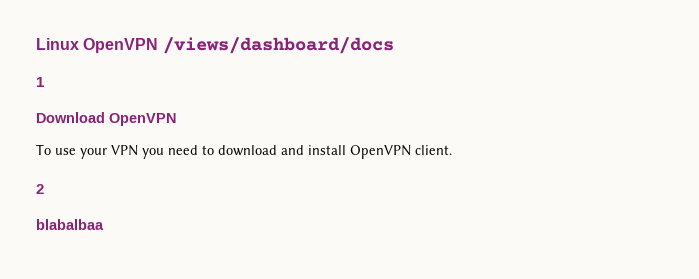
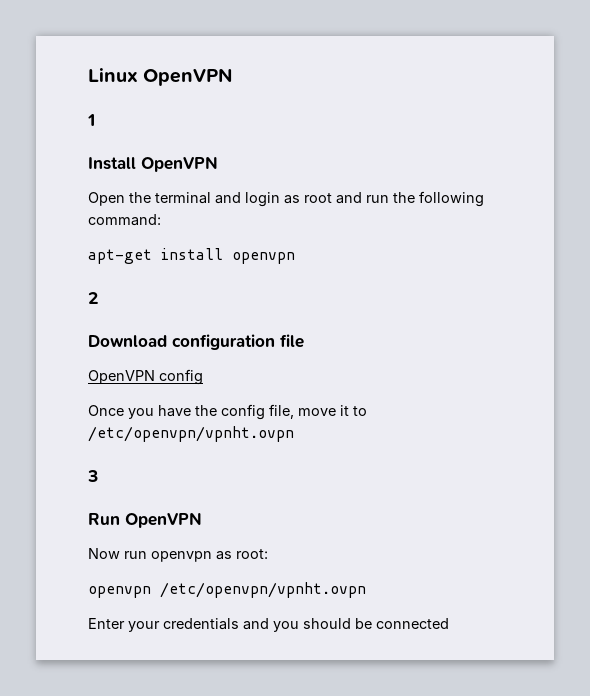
- Linux OpenVPN /views/dashboard/docs
+ Linux OpenVPN
- Download OpenVPN
- To use your VPN you need to download and install OpenVPN client.
+ Install OpenVPN
+ Open the terminal and login as root and run the following command:
+ apt-get install openvpn
  2
- blabalbaa
+ Download configuration file
+ OpenVPN config
+ Once you have the config file, move it to /etc/openvpn/vpnht.ovpn
+ 3
+ Run OpenVPN
+ Now run openvpn as root:
+ openvpn /etc/openvpn/vpnht.ovpn
+ Enter your credentials and you should be connected

